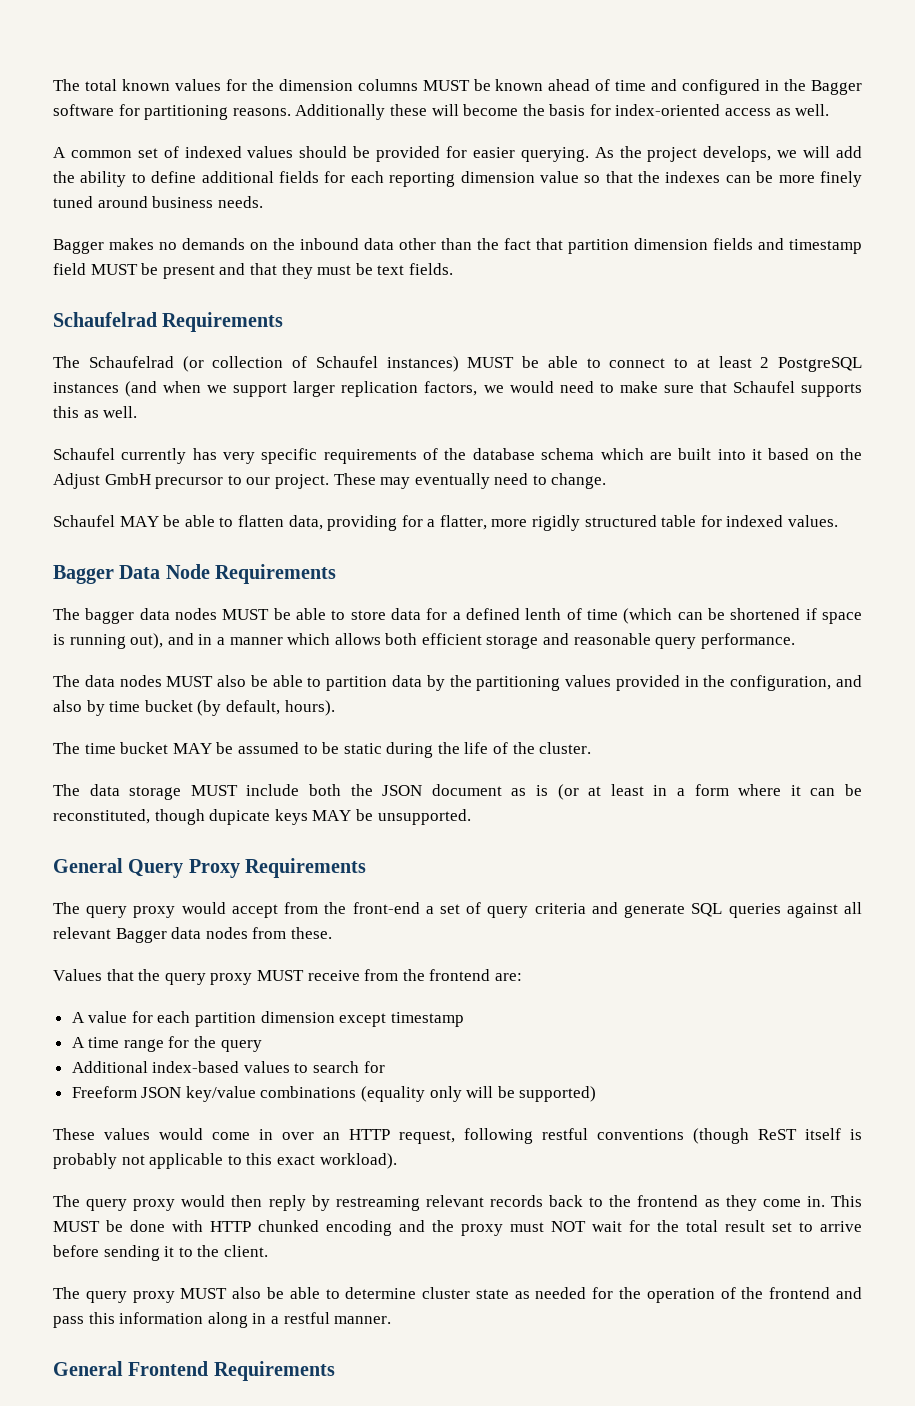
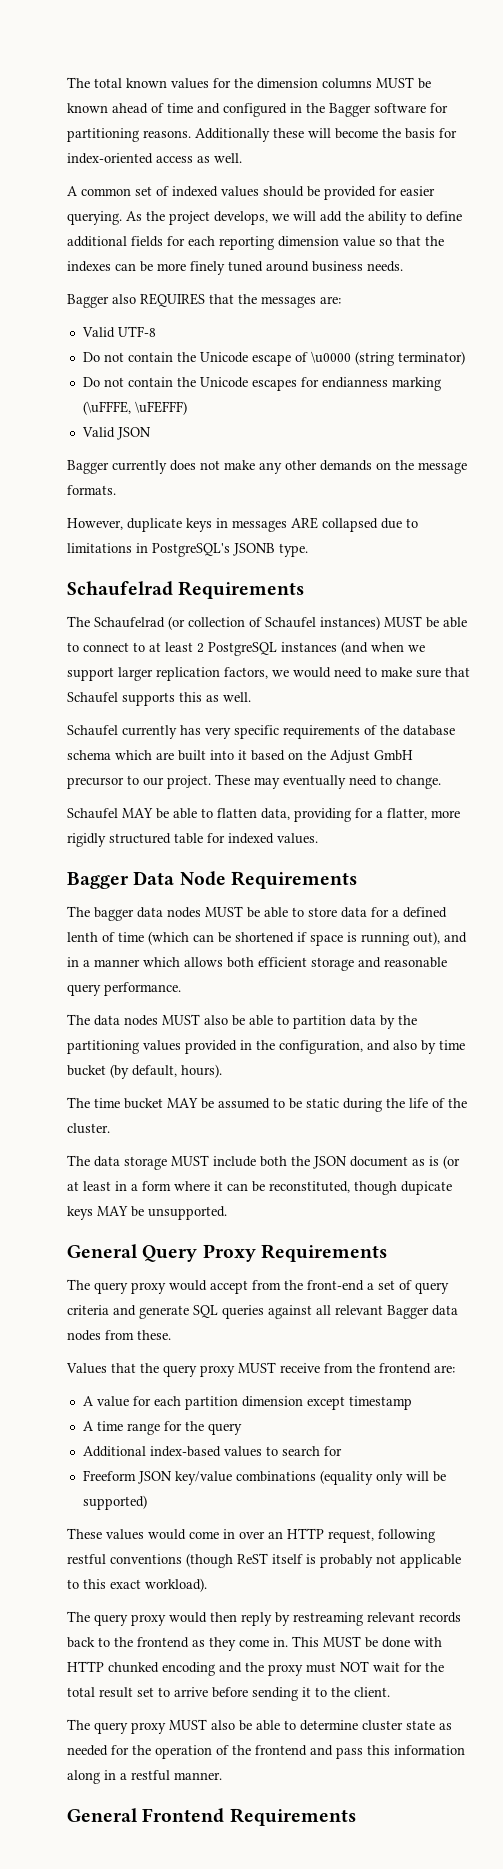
- Bagger makes no demands on the inbound data other than the fact that partition dimension fields and timestamp field MUST be present and that they must be text fields.
+ Bagger also REQUIRES that the messages are:
+ Valid UTF-8
+ Do not contain the Unicode escape of \u0000 (string terminator)
+ Do not contain the Unicode escapes for endianness marking (\uFFFE, \uFEFFF)
+ Valid JSON
+ Bagger currently does not make any other demands on the message formats.
+ However, duplicate keys in messages ARE collapsed due to limitations in PostgreSQL's JSONB type.

